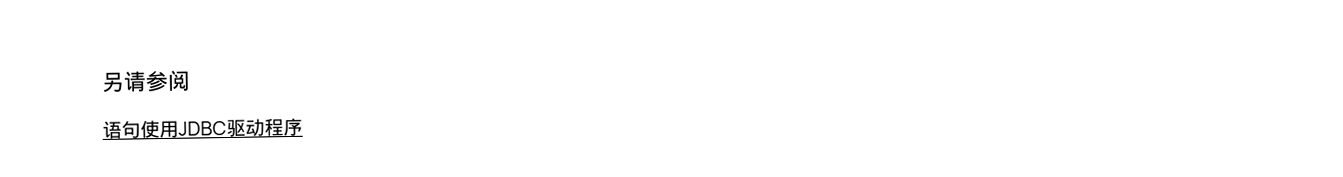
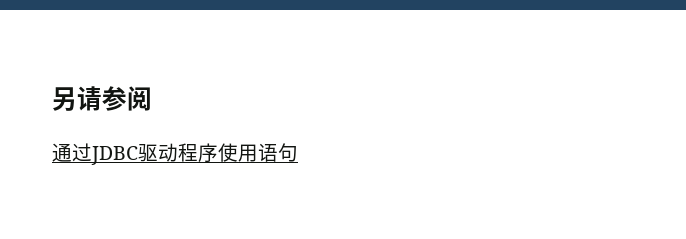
- 语句使用JDBC驱动程序
+ 通过JDBC驱动程序使用语句

